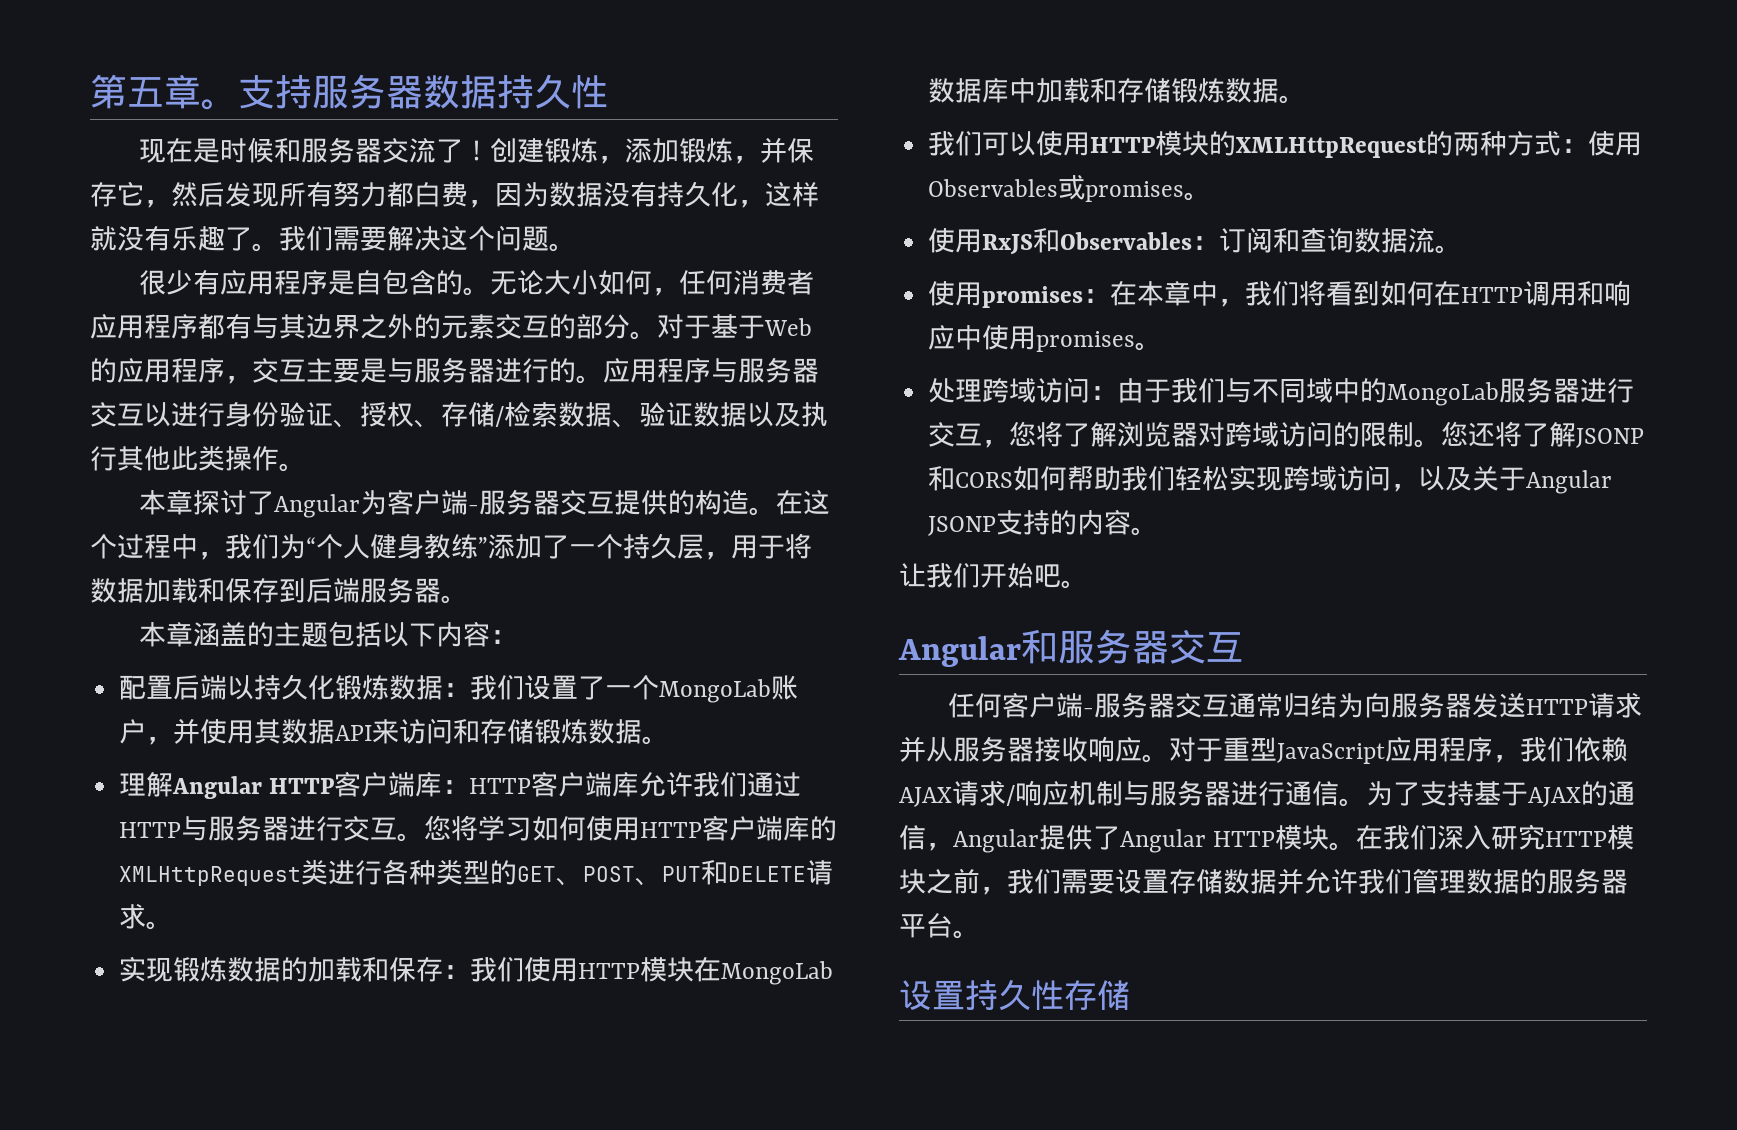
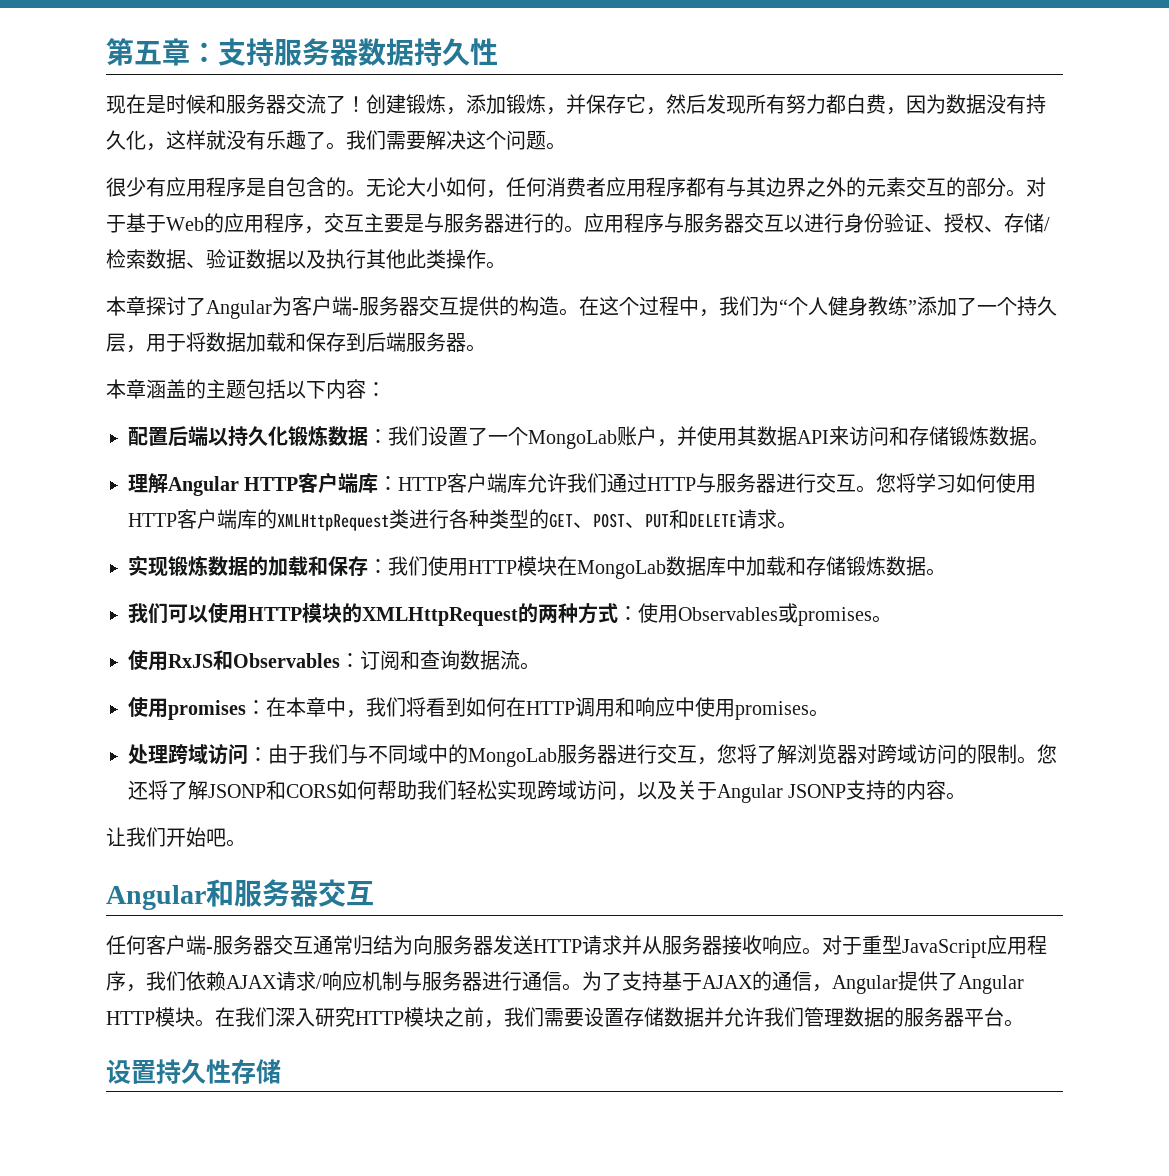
- 第五章。支持服务器数据持久性
+ 第五章：支持服务器数据持久性

